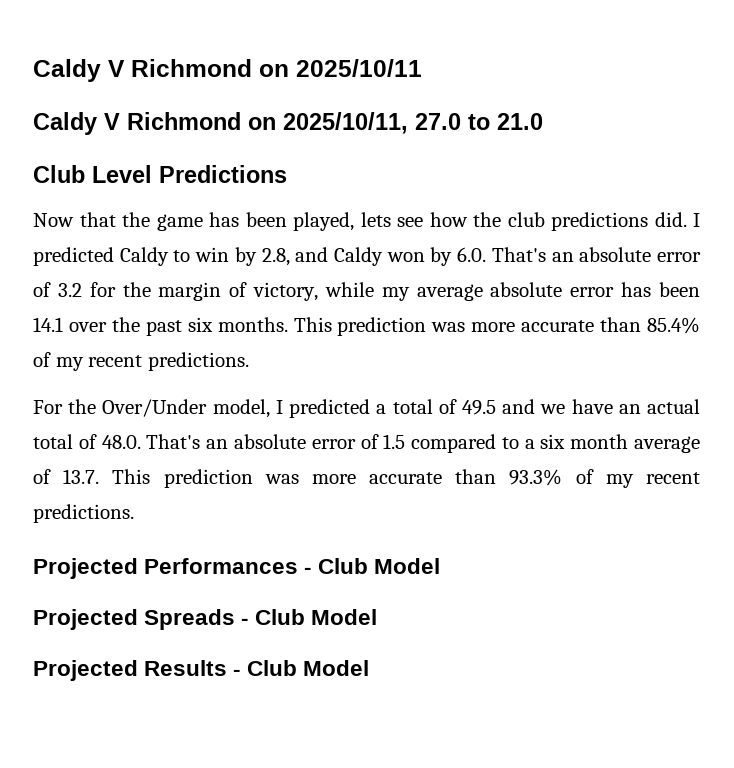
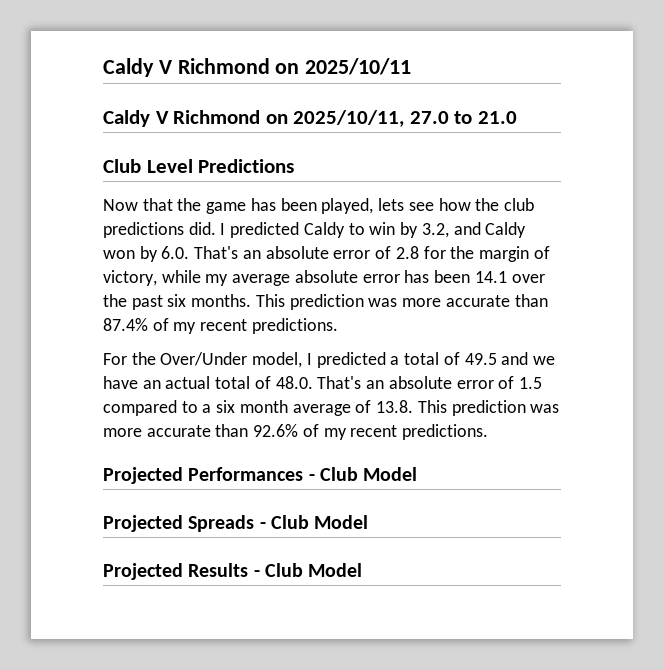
- I predicted Caldy to win by 2.8, and Caldy won by 6.0. That's an absolute error of 3.2 for the margin of victory, while my average absolute error has been 14.1 over the past six months.
+ I predicted Caldy to win by 3.2, and Caldy won by 6.0. That's an absolute error of 2.8 for the margin of victory, while my average absolute error has been 14.1 over the past six months.
- This prediction was more accurate than 85.4% of my recent predictions.
+ This prediction was more accurate than 87.4% of my recent predictions.
- For the Over/Under model, I predicted a total of 49.5 and we have an actual total of 48.0. That's an absolute error of 1.5 compared to a six month average of 13.7. This prediction was more accurate than 93.3% of my recent predictions.
+ For the Over/Under model, I predicted a total of 49.5 and we have an actual total of 48.0. That's an absolute error of 1.5 compared to a six month average of 13.8. This prediction was more accurate than 92.6% of my recent predictions.

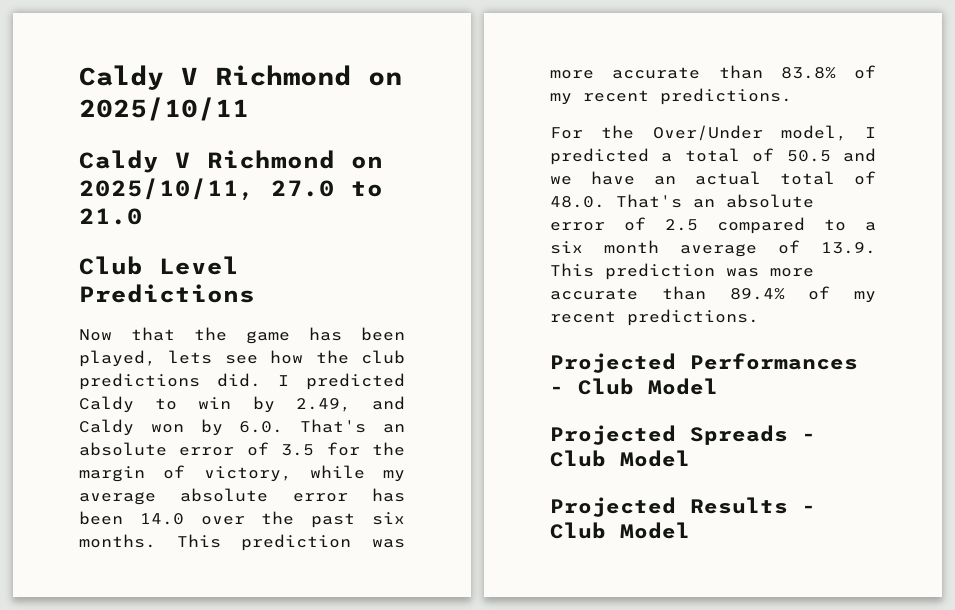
- I predicted Caldy to win by 3.2, and Caldy won by 6.0. That's an absolute error of 2.8 for the margin of victory, while my average absolute error has been 14.1 over the past six months.
+ I predicted Caldy to win by 2.49, and Caldy won by 6.0. That's an absolute error of 3.5 for the margin of victory, while my average absolute error has been 14.0 over the past six months.
- This prediction was more accurate than 87.4% of my recent predictions.
+ This prediction was more accurate than 83.8% of my recent predictions.
- For the Over/Under model, I predicted a total of 49.5 and we have an actual total of 48.0. That's an absolute error of 1.5 compared to a six month average of 13.8. This prediction was more accurate than 92.6% of my recent predictions.
+ For the Over/Under model, I predicted a total of 50.5 and we have an actual total of 48.0. That's an absolute error of 2.5 compared to a six month average of 13.9. This prediction was more accurate than 89.4% of my recent predictions.

